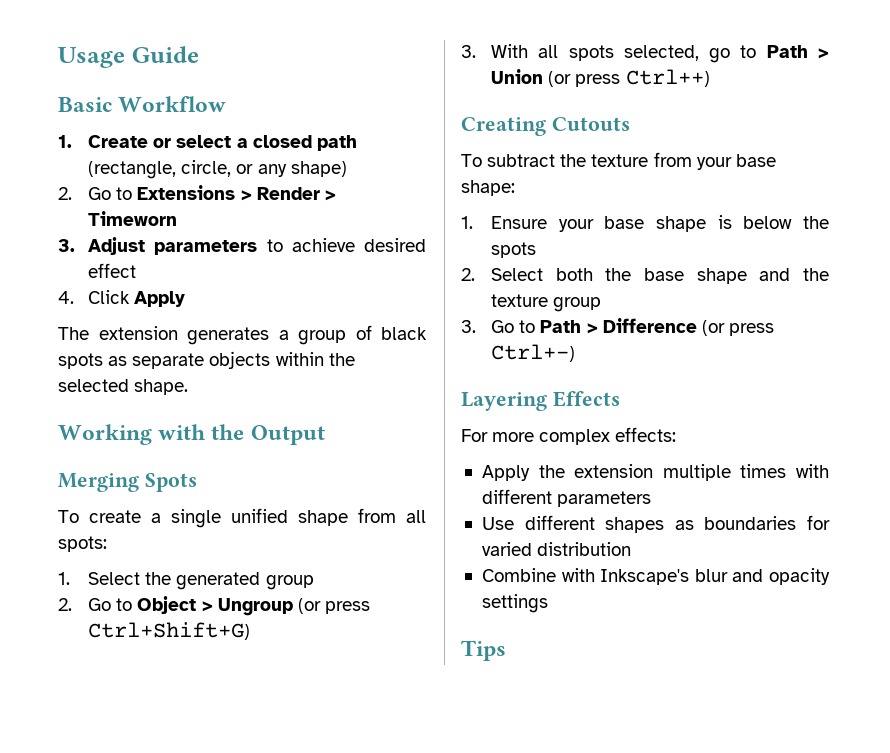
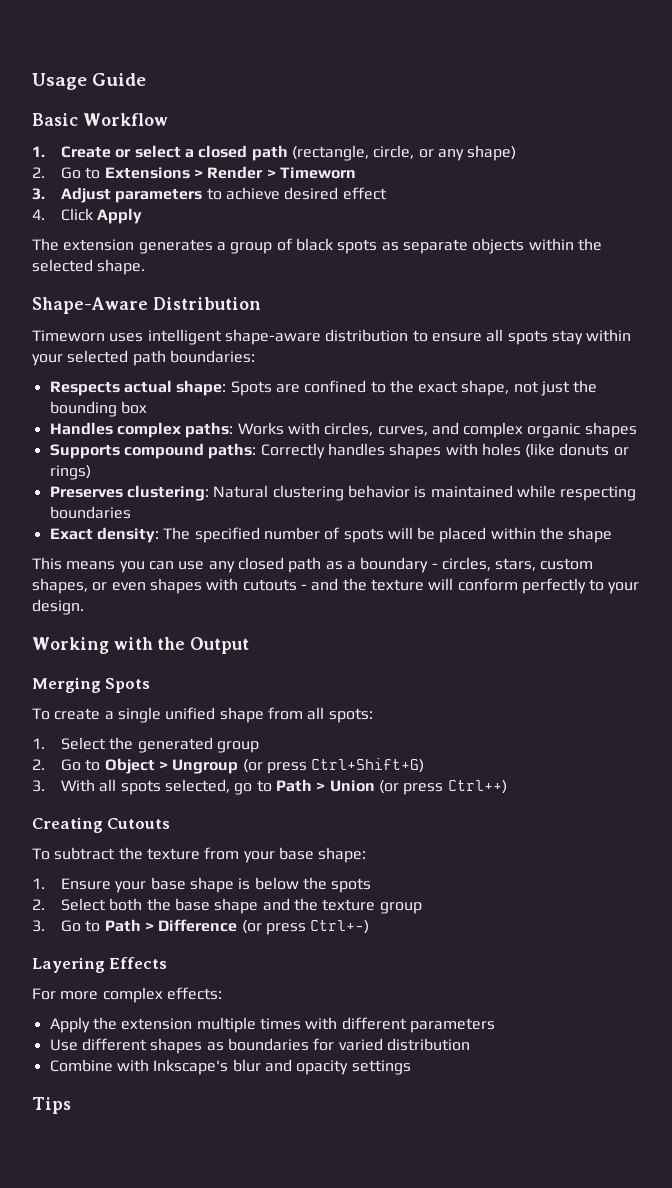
+ Shape-Aware Distribution
+ Timeworn uses intelligent shape-aware distribution to ensure all spots stay within your selected path boundaries:
+ Respects actual shape: Spots are confined to the exact shape, not just the bounding box
+ Handles complex paths: Works with circles, curves, and complex organic shapes
+ Supports compound paths: Correctly handles shapes with holes (like donuts or rings)
+ Preserves clustering: Natural clustering behavior is maintained while respecting boundaries
+ Exact density: The specified number of spots will be placed within the shape
+ This means you can use any closed path as a boundary - circles, stars, custom shapes, or even shapes with cutouts - and the texture will conform perfectly to your design.

